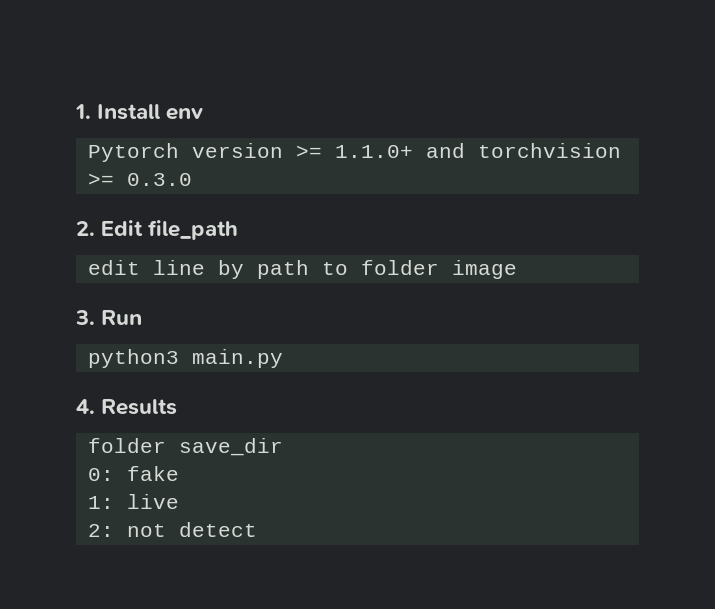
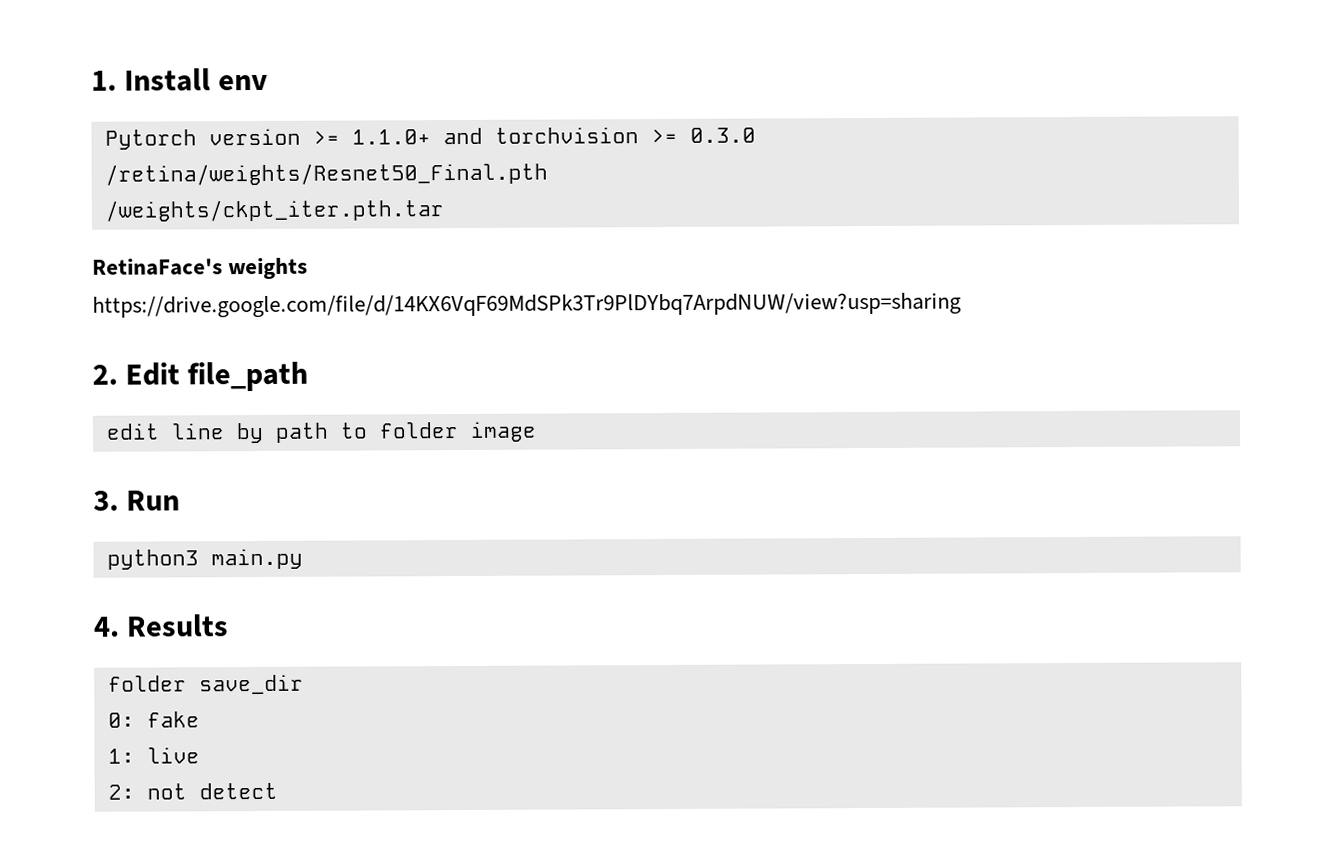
+ /retina/weights/Resnet50_Final.pth
+ /weights/ckpt_iter.pth.tar
+ RetinaFace's weights
+ https://drive.google.com/file/d/14KX6VqF69MdSPk3Tr9PlDYbq7ArpdNUW/view?usp=sharing

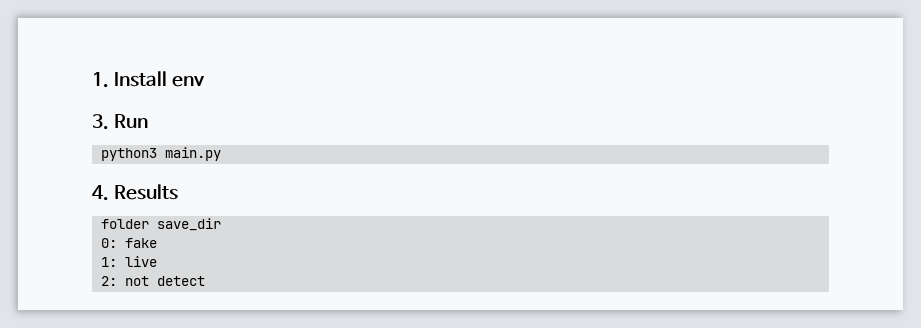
- Pytorch version >= 1.1.0+ and torchvision >= 0.3.0
- /retina/weights/Resnet50_Final.pth
- /weights/ckpt_iter.pth.tar
- RetinaFace's weights
- https://drive.google.com/file/d/14KX6VqF69MdSPk3Tr9PlDYbq7ArpdNUW/view?usp=sharing
- 2. Edit file_path
- edit line by path to folder image

